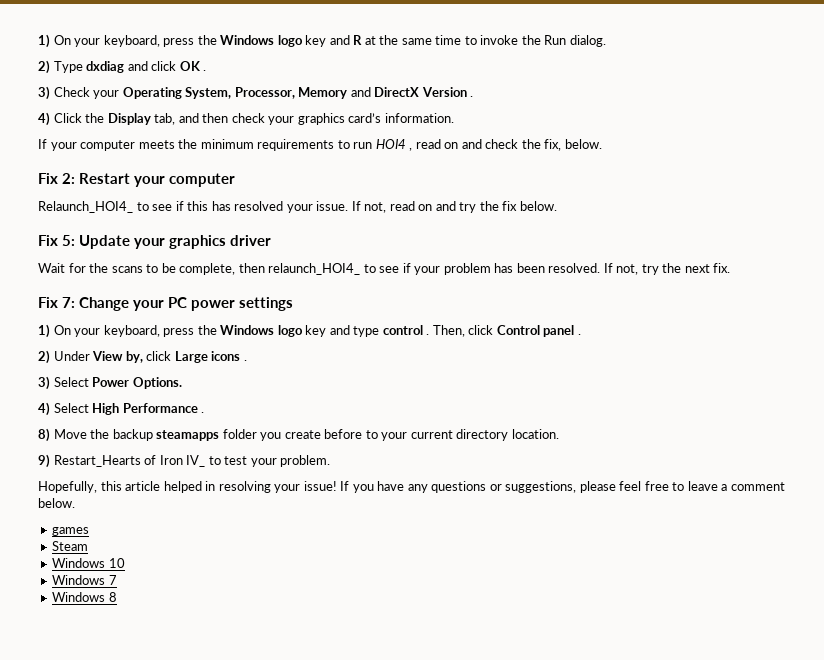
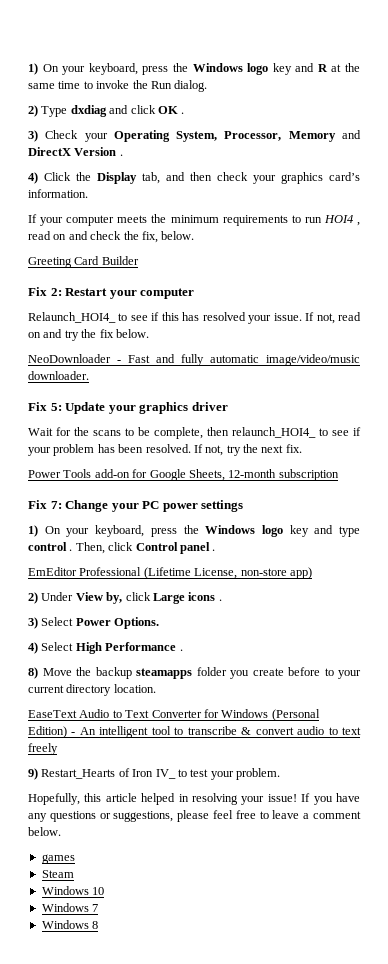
+ Greeting Card Builder
+ NeoDownloader - Fast and fully automatic image/video/music downloader.
+ Power Tools add-on for Google Sheets, 12-month subscription
+ EmEditor Professional (Lifetime License, non-store app)
+ EaseText Audio to Text Converter for Windows (Personal Edition) - An intelligent tool to transcribe & convert audio to text freely

